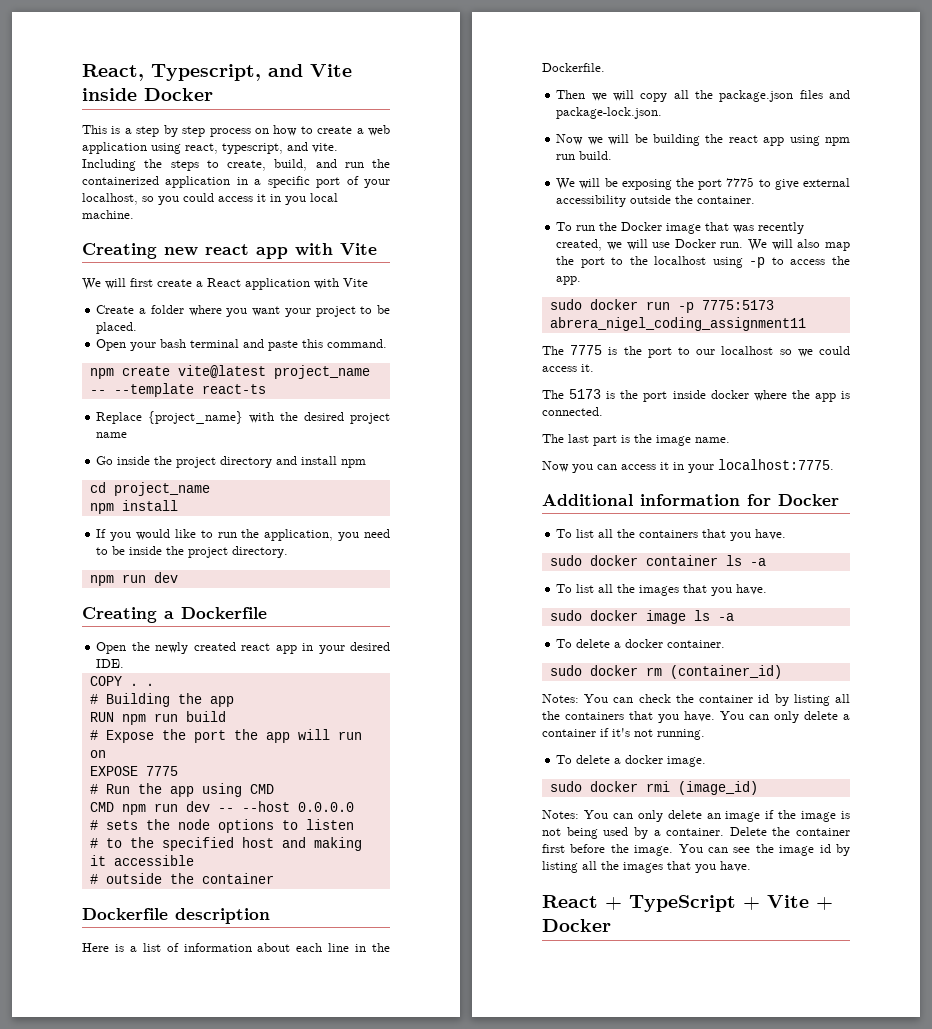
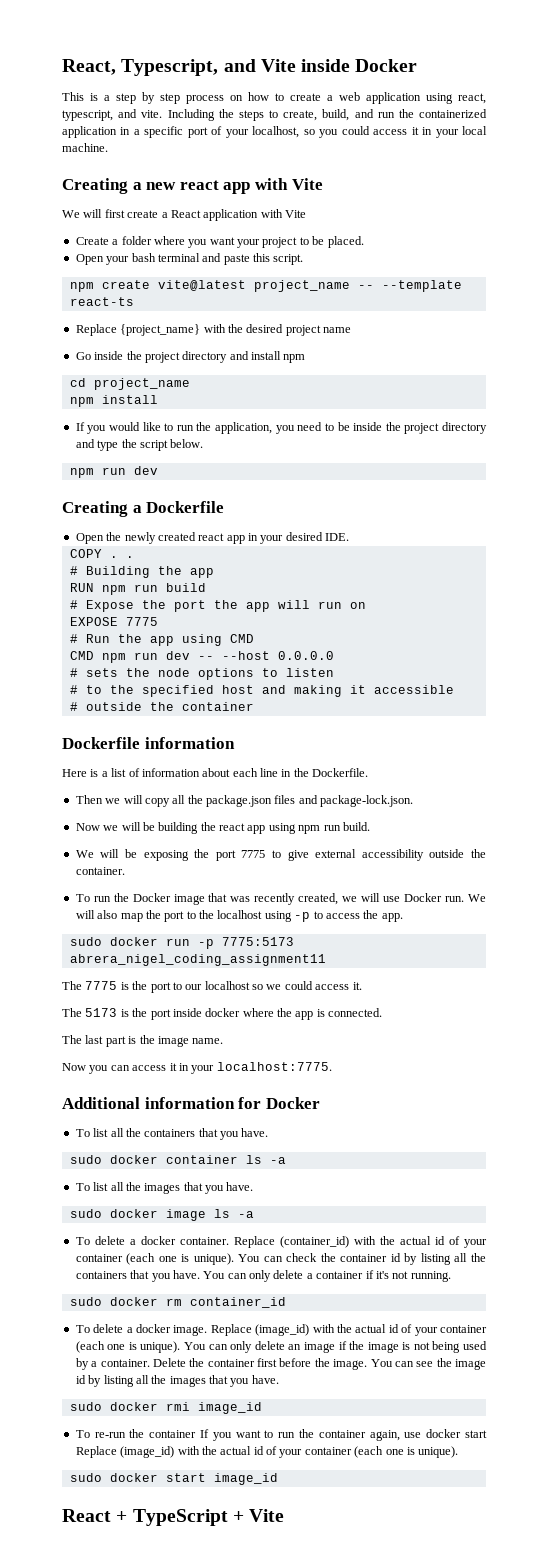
- Including the steps to create, build, and run the containerized application in a specific port of your localhost, so you could access it in you local machine.
+ Including the steps to create, build, and run the containerized application in a specific port of your localhost, so you could access it in your local machine.
- Creating new react app with Vite
+ Creating a new react app with Vite
- Open your bash terminal and paste this command.
+ Open your bash terminal and paste this script.
- If you would like to run the application, you need to be inside the project directory.
+ If you would like to run the application, you need to be inside the project directory and type the script below.
- Dockerfile description
+ Dockerfile information
- To delete a docker container.
- sudo docker rm (container_id)
- Notes: You can check the container id by listing all the containers that you have.
+ To delete a docker container. Replace (container_id) with the actual id of your container (each one is unique). You can check the container id by listing all the containers that you have.
+ sudo docker rm container_id
- To delete a docker image.
- sudo docker rmi (image_id)
- Notes: You can only delete an image if the image is not being used by a container.
+ To delete a docker image. Replace (image_id) with the actual id of your container (each one is unique). You can only delete an image if the image is not being used by a container.
+ sudo docker rmi image_id
+ To re-run the container If you want to run the container again, use docker start Replace (image_id) with the actual id of your container (each one is unique).
+ sudo docker start image_id
- React + TypeScript + Vite + Docker
+ React + TypeScript + Vite

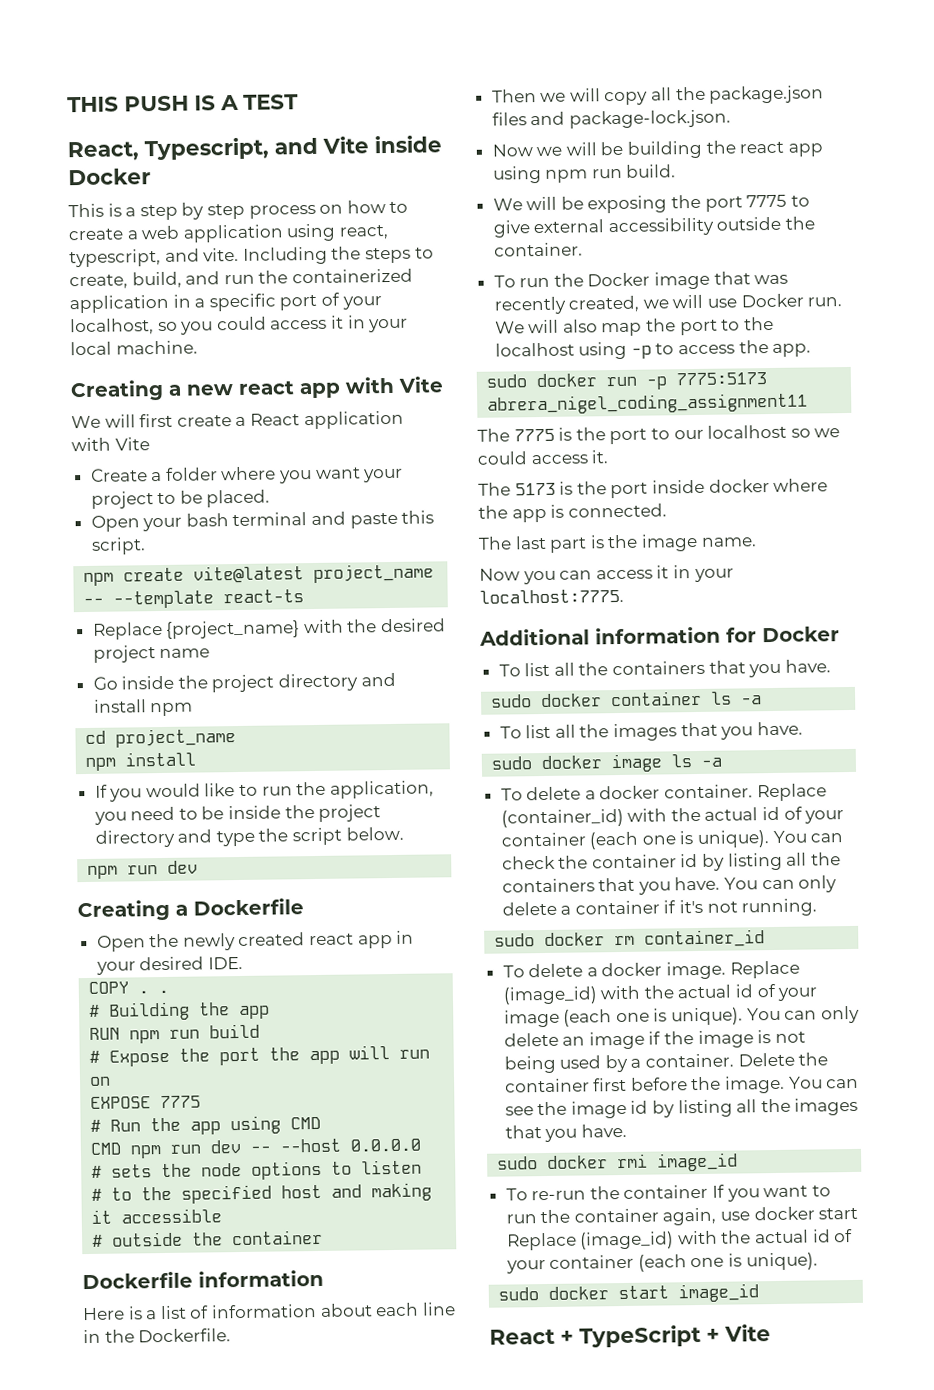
+ THIS PUSH IS A TEST
- To delete a docker image. Replace (image_id) with the actual id of your container (each one is unique).
+ To delete a docker image. Replace (image_id) with the actual id of your image (each one is unique).

